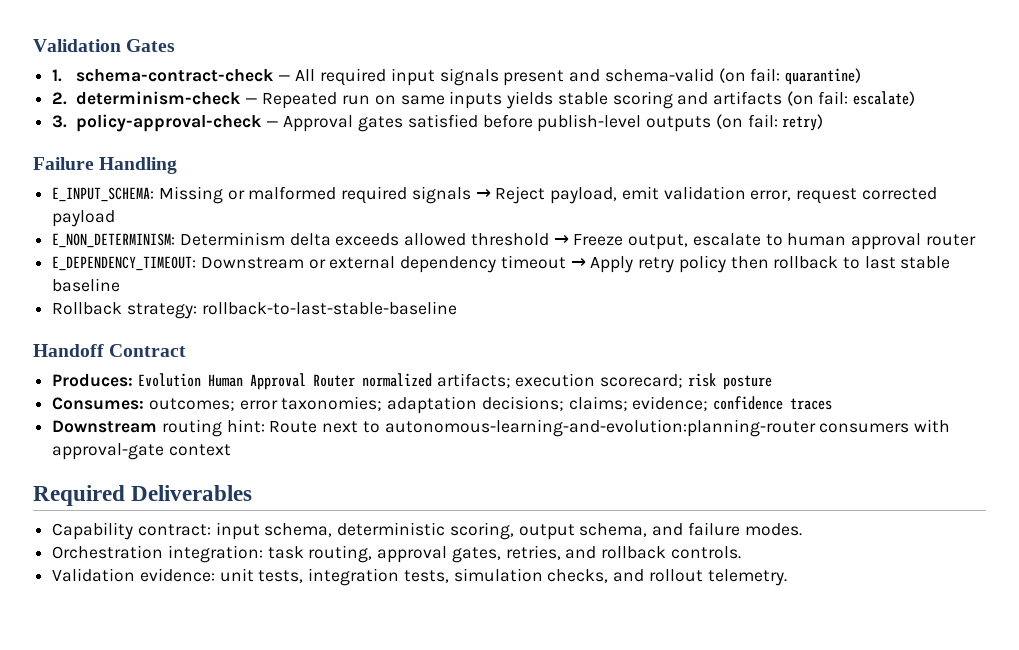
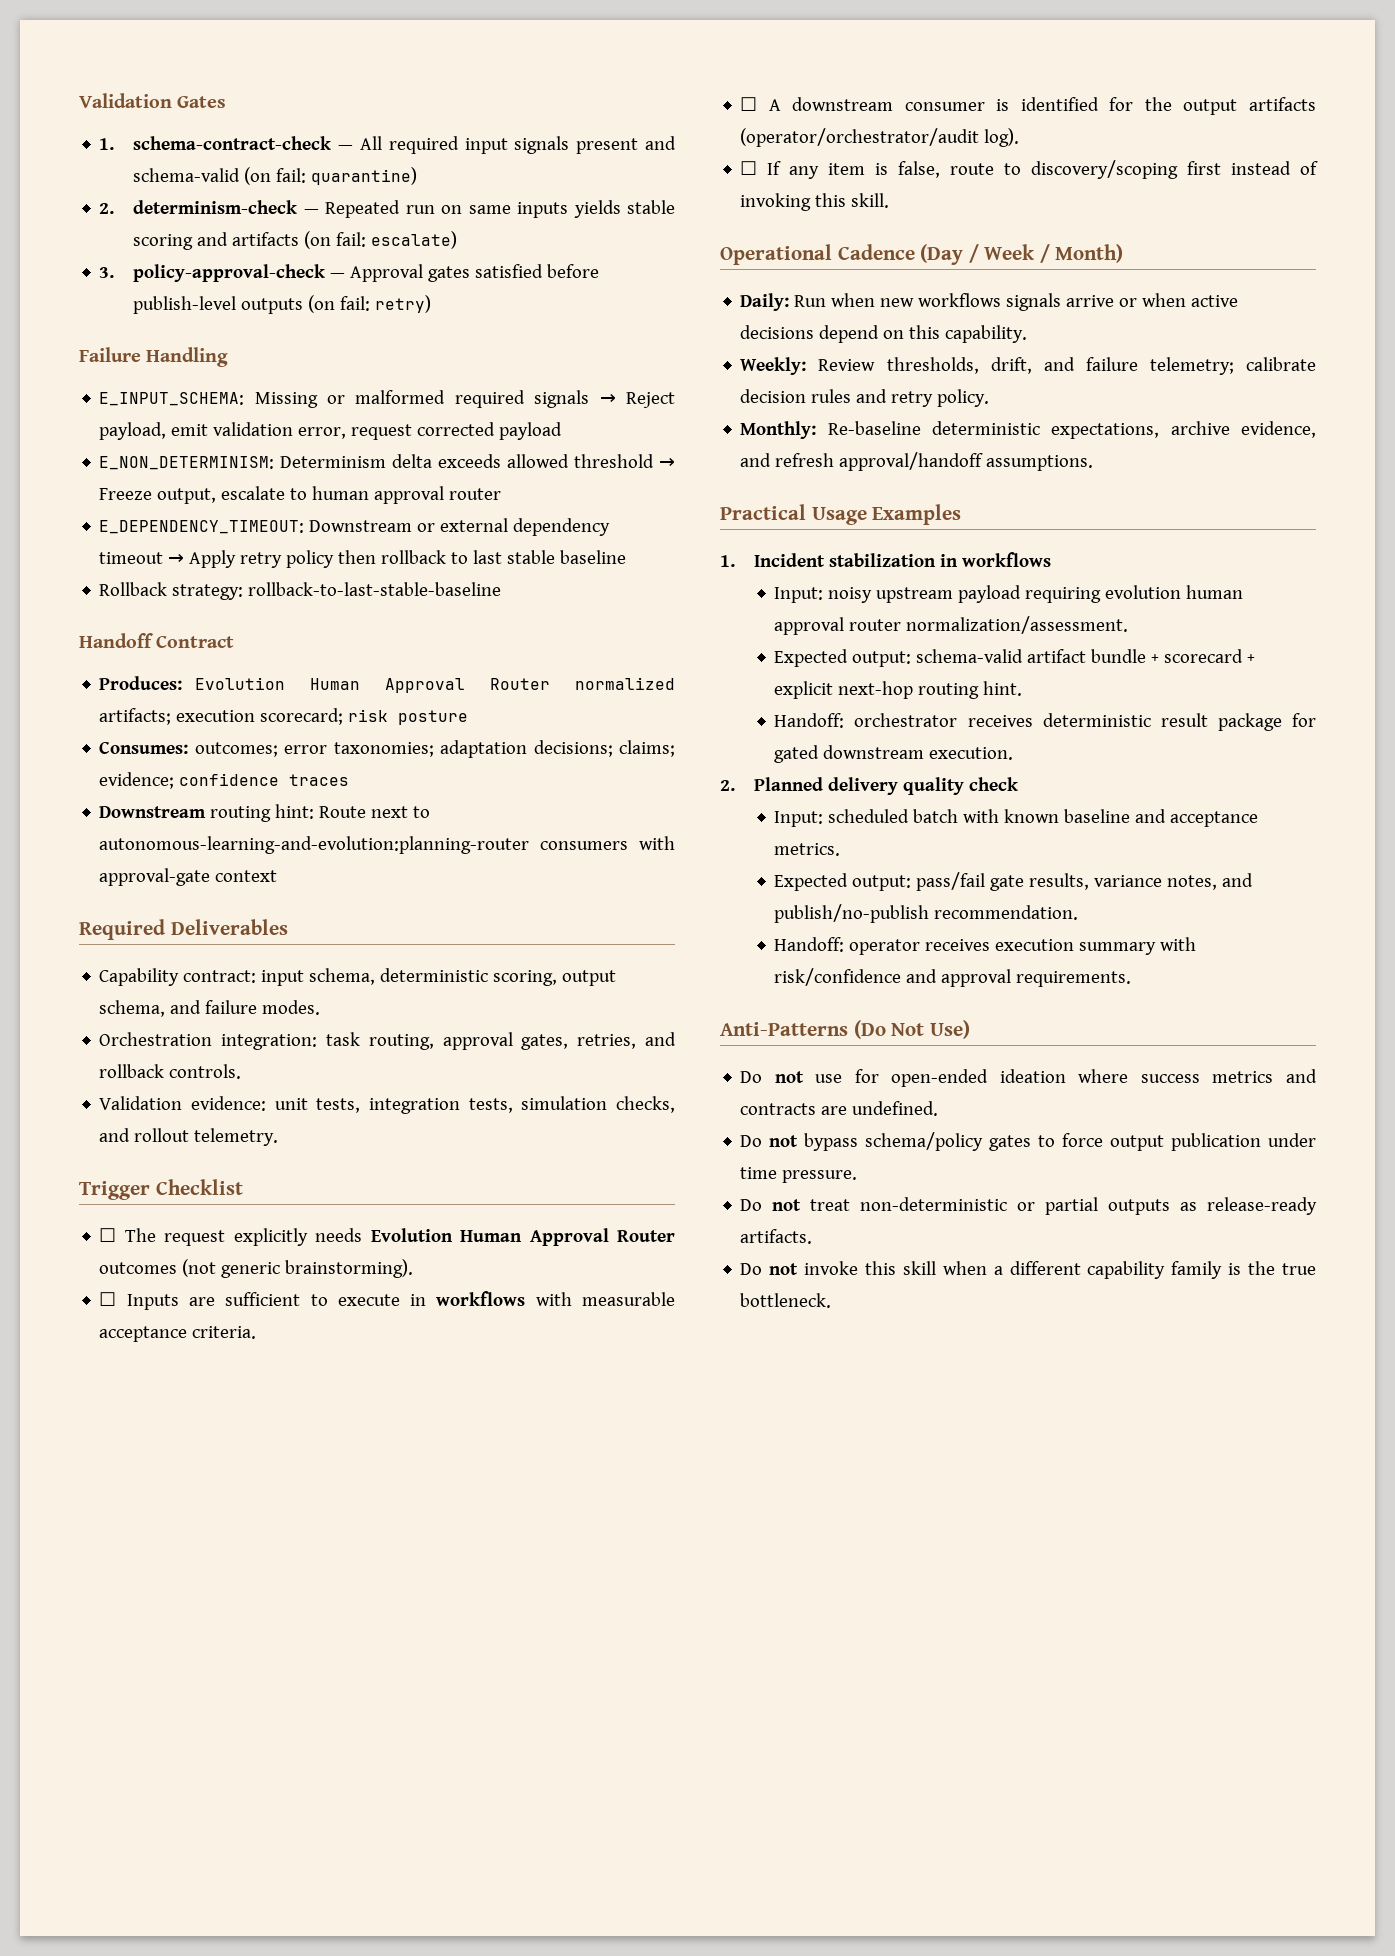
+ Trigger Checklist
+ ☐ The request explicitly needs Evolution Human Approval Router outcomes (not generic brainstorming).
+ ☐ Inputs are sufficient to execute in workflows with measurable acceptance criteria.
+ ☐ A downstream consumer is identified for the output artifacts (operator/orchestrator/audit log).
+ ☐ If any item is false, route to discovery/scoping first instead of invoking this skill.
+ Operational Cadence (Day / Week / Month)
+ Daily: Run when new workflows signals arrive or when active decisions depend on this capability.
+ Weekly: Review thresholds, drift, and failure telemetry; calibrate decision rules and retry policy.
+ Monthly: Re-baseline deterministic expectations, archive evidence, and refresh approval/handoff assumptions.
+ Practical Usage Examples
+ 1. Incident stabilization in workflows
+ Input: noisy upstream payload requiring evolution human approval router normalization/assessment.
+ Expected output: schema-valid artifact bundle + scorecard + explicit next-hop routing hint.
+ Handoff: orchestrator receives deterministic result package for gated downstream execution.
+ 2. Planned delivery quality check
+ Input: scheduled batch with known baseline and acceptance metrics.
+ Expected output: pass/fail gate results, variance notes, and publish/no-publish recommendation.
+ Handoff: operator receives execution summary with risk/confidence and approval requirements.
+ Anti-Patterns (Do Not Use)
+ Do not use for open-ended ideation where success metrics and contracts are undefined.
+ Do not bypass schema/policy gates to force output publication under time pressure.
+ Do not treat non-deterministic or partial outputs as release-ready artifacts.
+ Do not invoke this skill when a different capability family is the true bottleneck.

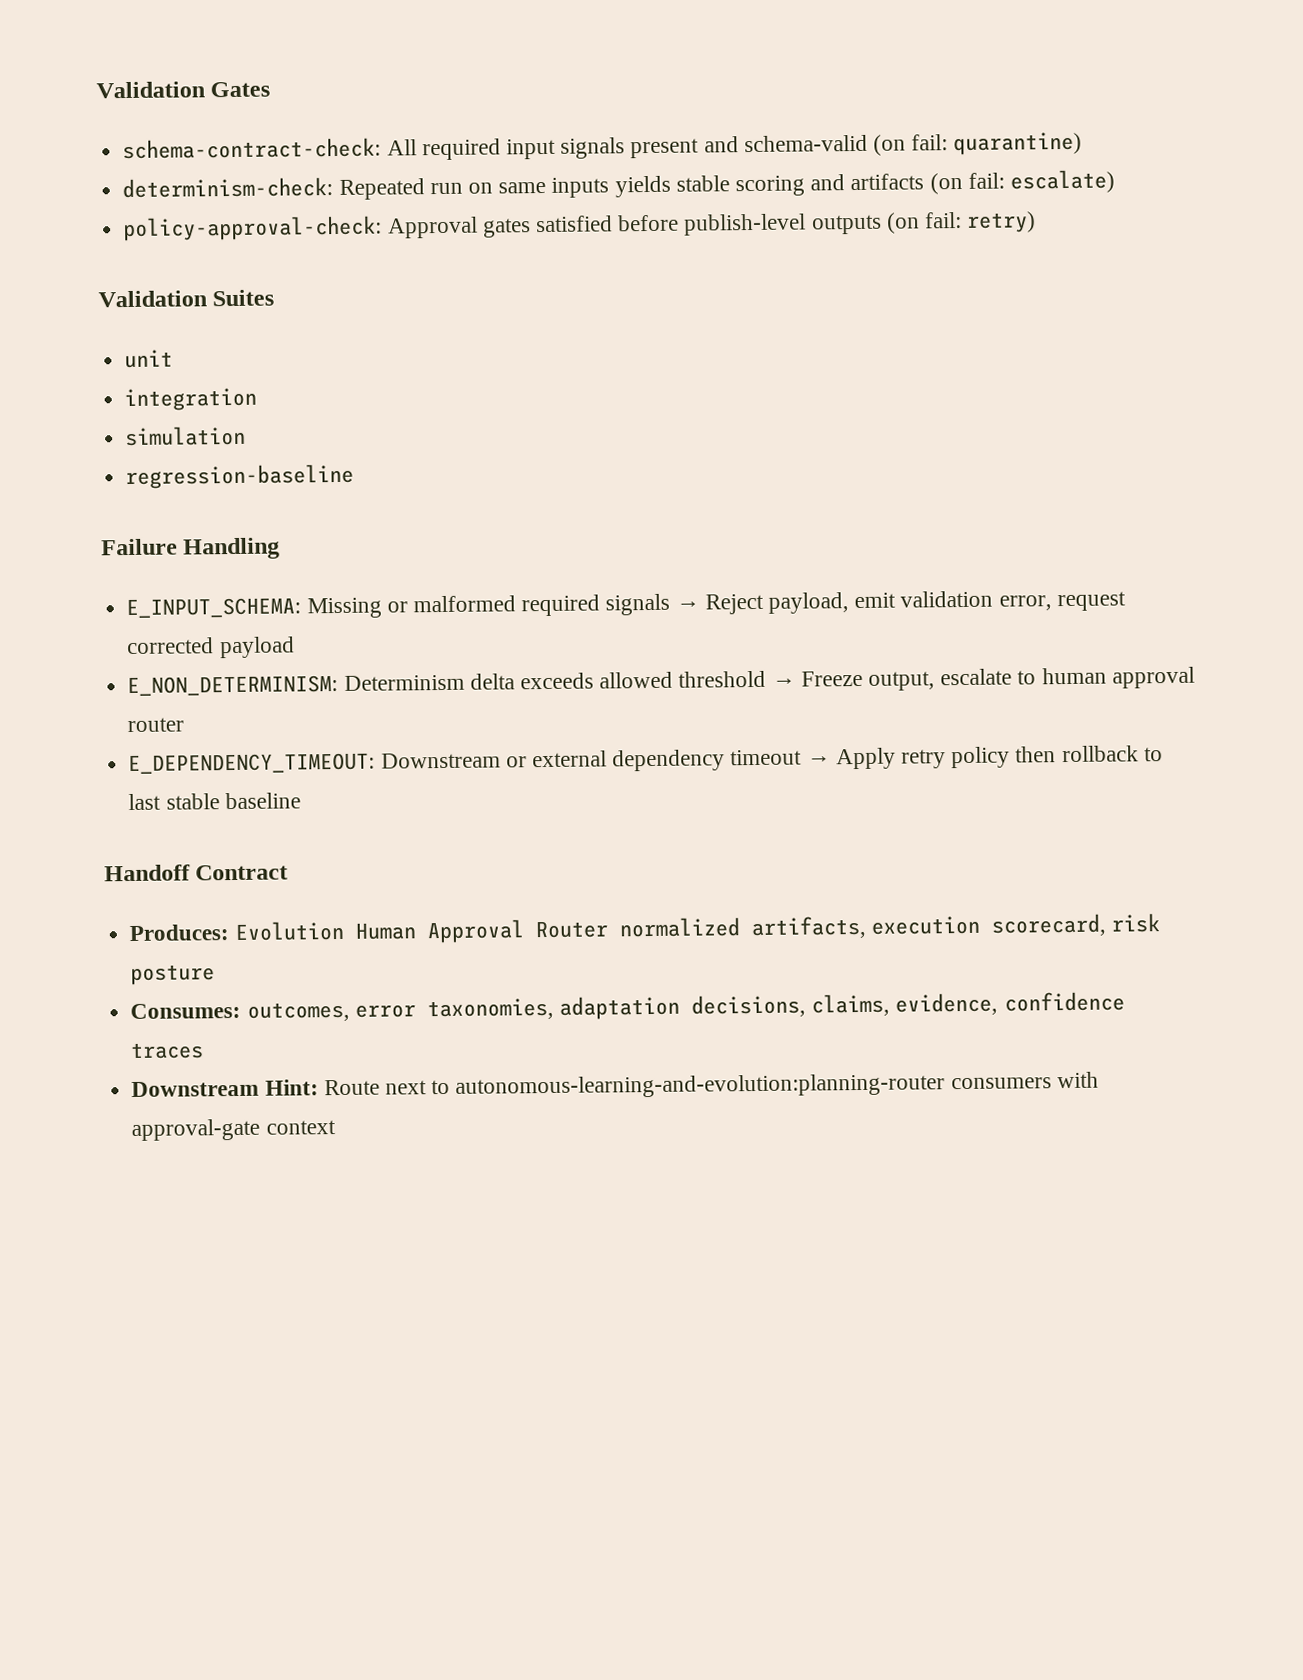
- 1. schema-contract-check — All required input signals present and schema-valid (on fail: quarantine)
+ schema-contract-check: All required input signals present and schema-valid (on fail: quarantine)
- 2. determinism-check — Repeated run on same inputs yields stable scoring and artifacts (on fail: escalate)
+ determinism-check: Repeated run on same inputs yields stable scoring and artifacts (on fail: escalate)
- 3. policy-approval-check — Approval gates satisfied before publish-level outputs (on fail: retry)
+ policy-approval-check: Approval gates satisfied before publish-level outputs (on fail: retry)
+ Validation Suites
+ unit
+ integration
+ simulation
+ regression-baseline
- Rollback strategy: rollback-to-last-stable-baseline
- Produces: Evolution Human Approval Router normalized artifacts; execution scorecard; risk posture
+ Produces: Evolution Human Approval Router normalized artifacts, execution scorecard, risk posture
- Consumes: outcomes; error taxonomies; adaptation decisions; claims; evidence; confidence traces
+ Consumes: outcomes, error taxonomies, adaptation decisions, claims, evidence, confidence traces
- Downstream routing hint: Route next to autonomous-learning-and-evolution:planning-router consumers with approval-gate context
+ Downstream Hint: Route next to autonomous-learning-and-evolution:planning-router consumers with approval-gate context
- Required Deliverables
- Capability contract: input schema, deterministic scoring, output schema, and failure modes.
- Orchestration integration: task routing, approval gates, retries, and rollback controls.
- Validation evidence: unit tests, integration tests, simulation checks, and rollout telemetry.
- Trigger Checklist
- ☐ The request explicitly needs Evolution Human Approval Router outcomes (not generic brainstorming).
- ☐ Inputs are sufficient to execute in workflows with measurable acceptance criteria.
- ☐ A downstream consumer is identified for the output artifacts (operator/orchestrator/audit log).
- ☐ If any item is false, route to discovery/scoping first instead of invoking this skill.
- Operational Cadence (Day / Week / Month)
- Daily: Run when new workflows signals arrive or when active decisions depend on this capability.
- Weekly: Review thresholds, drift, and failure telemetry; calibrate decision rules and retry policy.
- Monthly: Re-baseline deterministic expectations, archive evidence, and refresh approval/handoff assumptions.
- Practical Usage Examples
- 1. Incident stabilization in workflows
- Input: noisy upstream payload requiring evolution human approval router normalization/assessment.
- Expected output: schema-valid artifact bundle + scorecard + explicit next-hop routing hint.
- Handoff: orchestrator receives deterministic result package for gated downstream execution.
- 2. Planned delivery quality check
- Input: scheduled batch with known baseline and acceptance metrics.
- Expected output: pass/fail gate results, variance notes, and publish/no-publish recommendation.
- Handoff: operator receives execution summary with risk/confidence and approval requirements.
- Anti-Patterns (Do Not Use)
- Do not use for open-ended ideation where success metrics and contracts are undefined.
- Do not bypass schema/policy gates to force output publication under time pressure.
- Do not treat non-deterministic or partial outputs as release-ready artifacts.
- Do not invoke this skill when a different capability family is the true bottleneck.

